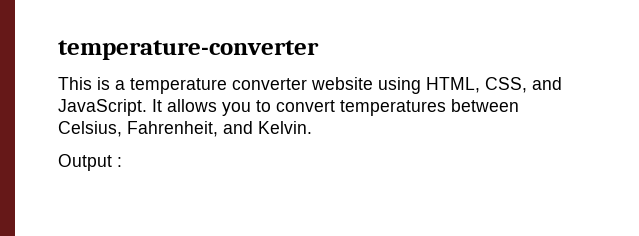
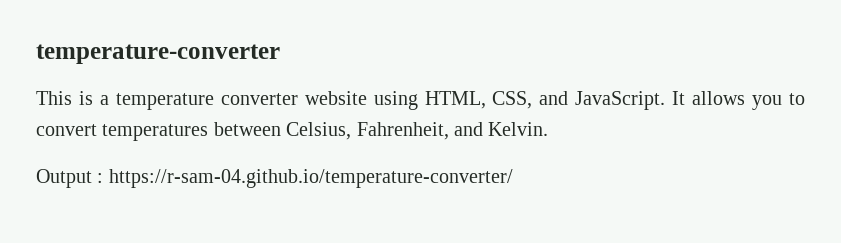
- Output :
+ Output : https://r-sam-04.github.io/temperature-converter/

